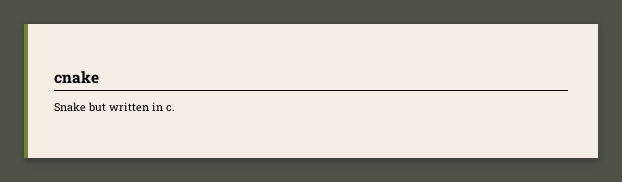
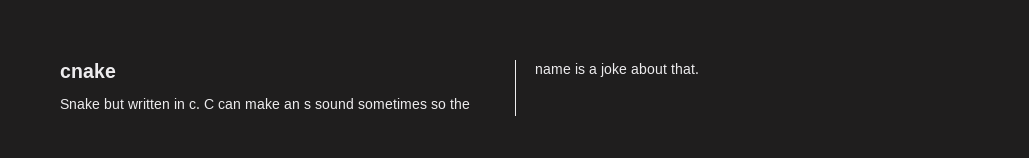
+ C can make an s sound sometimes so the name is a joke about that.

